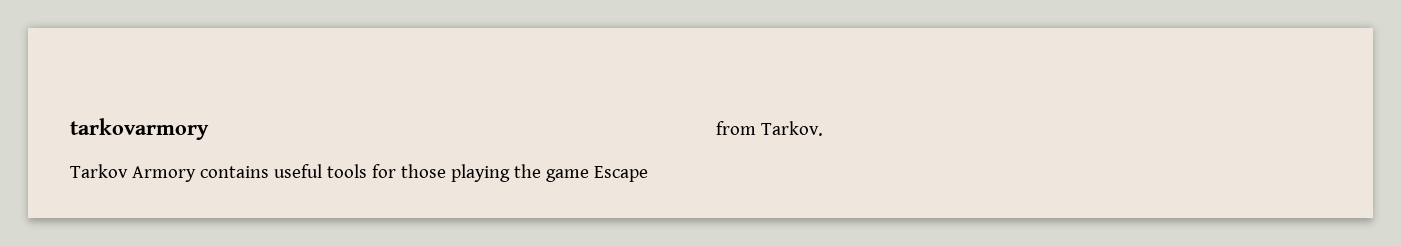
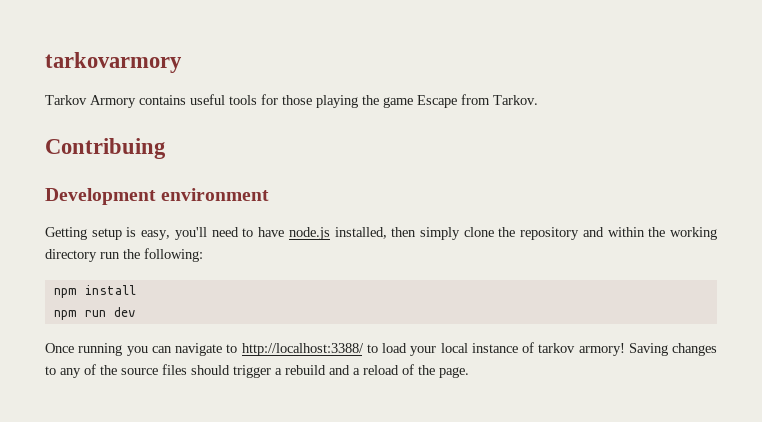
+ Contribuing
+ Development environment
+ Getting setup is easy, you'll need to have node.js installed, then simply clone the repository and within the working directory run the following:
+ npm install
+ npm run dev
+ Once running you can navigate to http://localhost:3388/ to load your local instance of tarkov armory! Saving changes to any of the source files should trigger a rebuild and a reload of the page.

